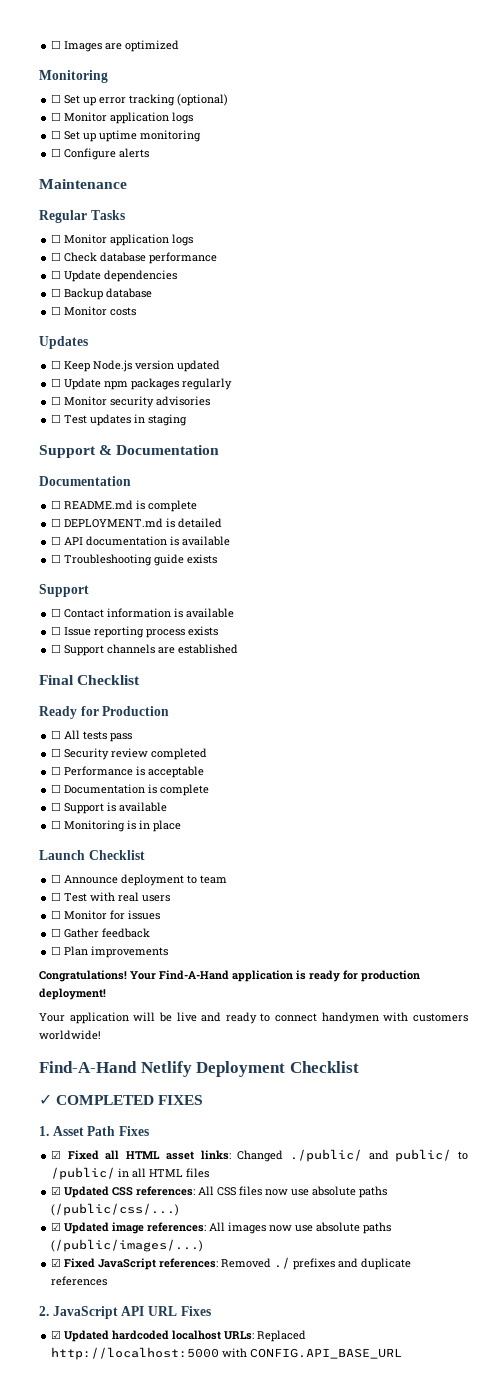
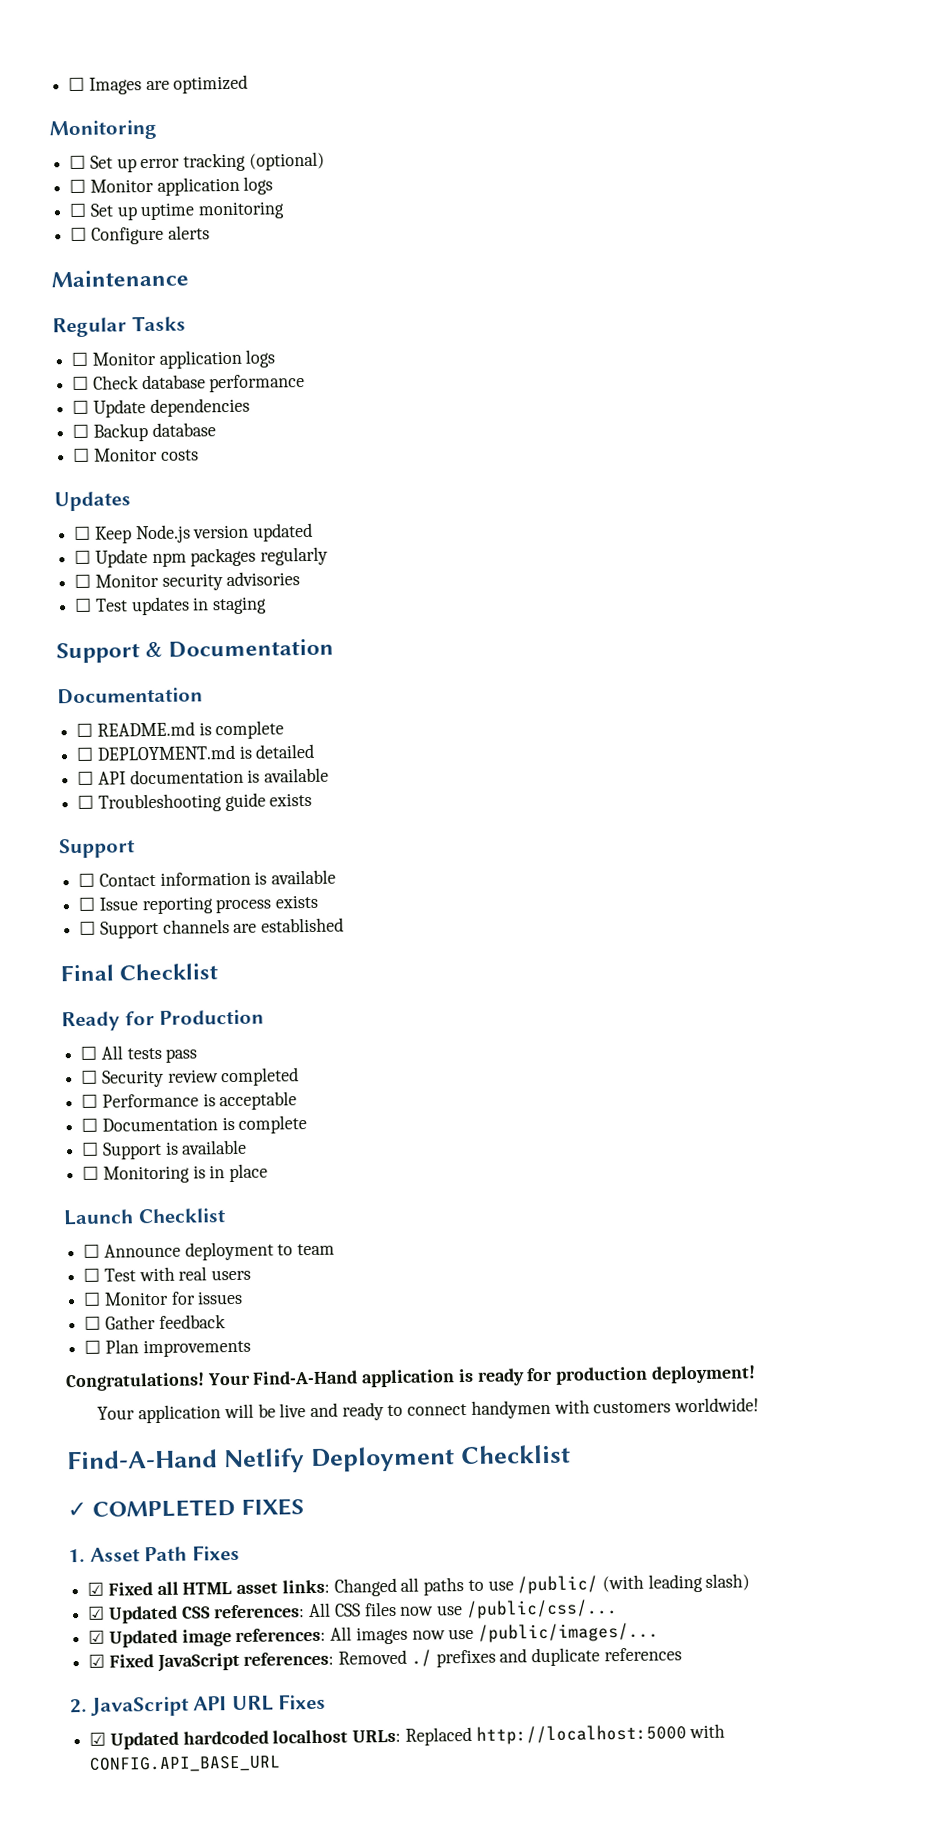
- ☑ Fixed all HTML asset links: Changed ./public/ and public/ to /public/ in all HTML files
+ ☑ Fixed all HTML asset links: Changed all paths to use /public/ (with leading slash)
- ☑ Updated CSS references: All CSS files now use absolute paths (/public/css/...)
+ ☑ Updated CSS references: All CSS files now use /public/css/...
- ☑ Updated image references: All images now use absolute paths (/public/images/...)
+ ☑ Updated image references: All images now use /public/images/...

